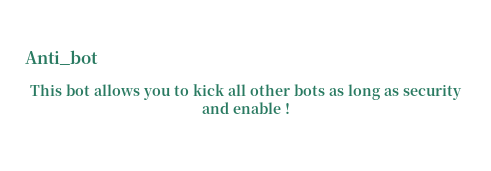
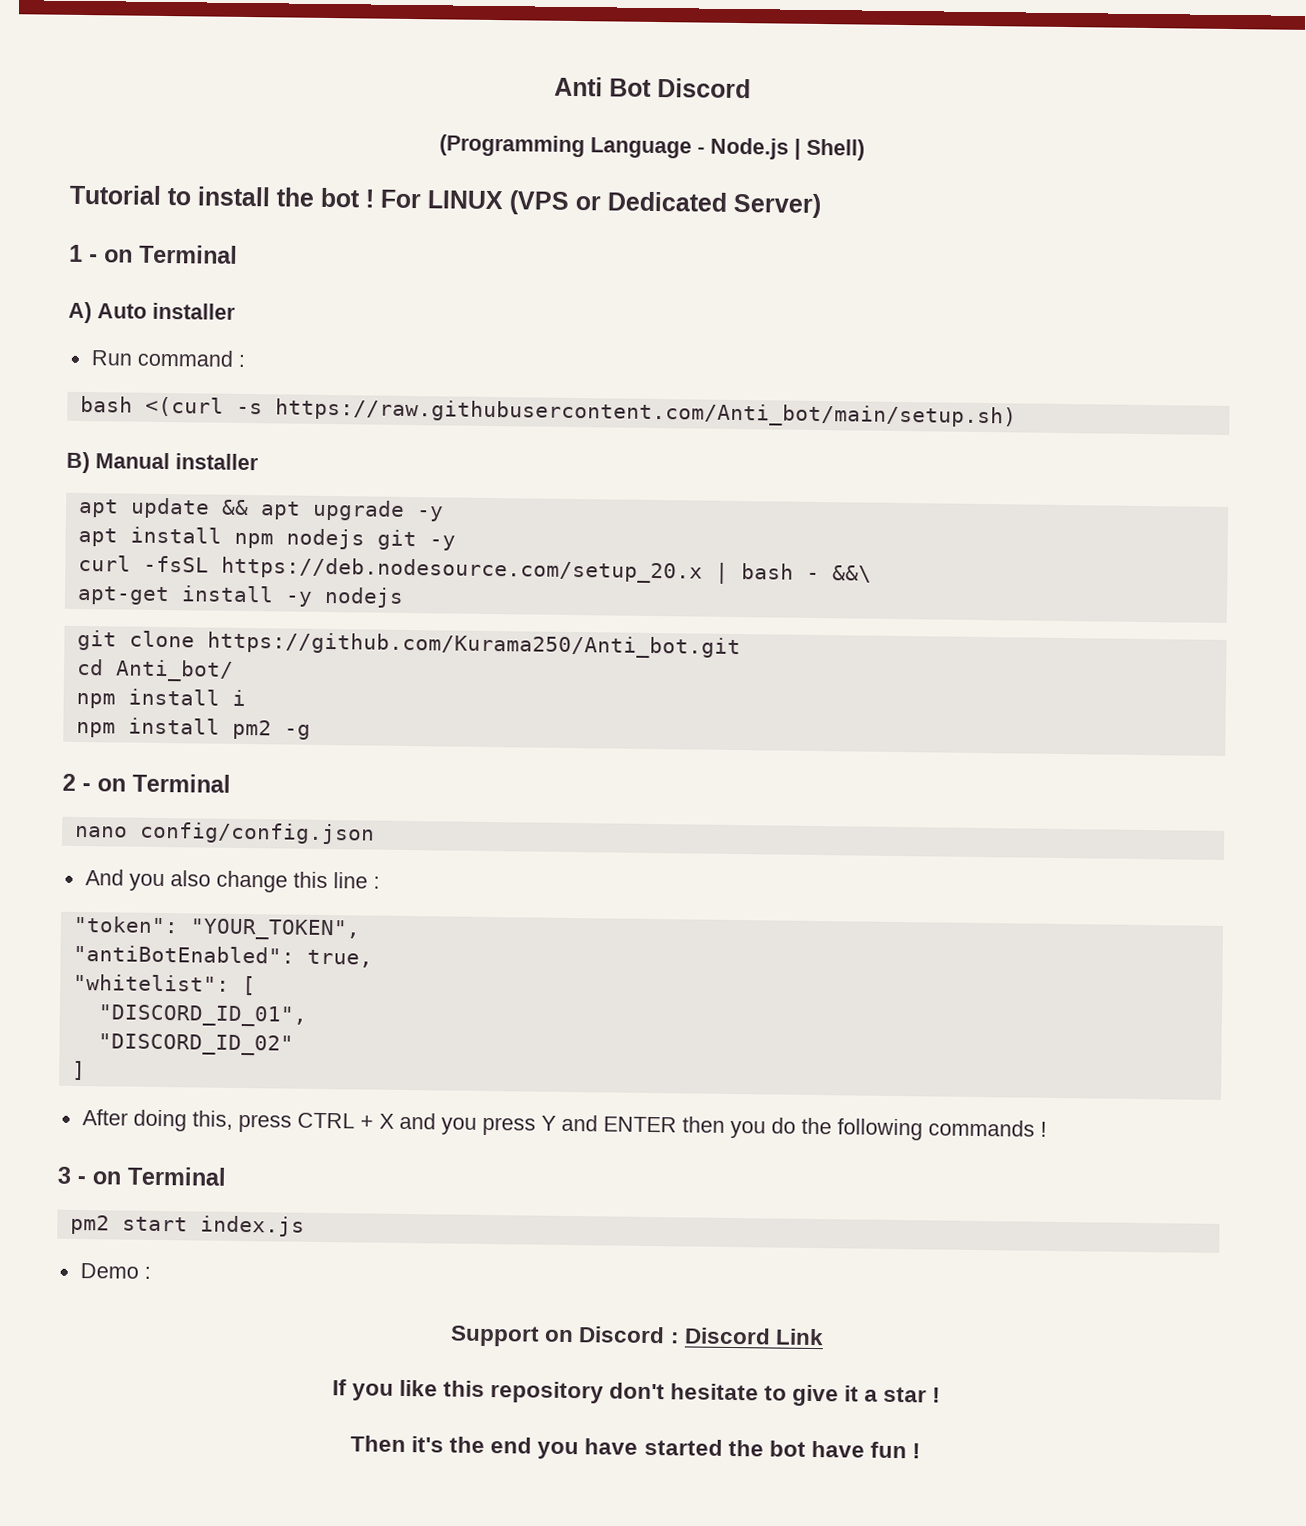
- Anti_bot
- This bot allows you to kick all other bots as long as security and enable !
+ Anti Bot Discord
+ (Programming Language - Node.js | Shell)
+ Tutorial to install the bot ! For LINUX (VPS or Dedicated Server)
+ 1 - on Terminal
+ A) Auto installer
+ Run command :
+ bash <(curl -s https://raw.githubusercontent.com/Anti_bot/main/setup.sh)
+ B) Manual installer
+ apt update && apt upgrade -y
+ apt install npm nodejs git -y
+ curl -fsSL https://deb.nodesource.com/setup_20.x | bash - &&\
+ apt-get install -y nodejs
+ git clone https://github.com/Kurama250/Anti_bot.git
+ cd Anti_bot/
+ npm install i
+ npm install pm2 -g
+ 2 - on Terminal
+ nano config/config.json
+ And you also change this line :
+ "token": "YOUR_TOKEN",
+ "antiBotEnabled": true,
+ "whitelist": [
+ "DISCORD_ID_01",
+ "DISCORD_ID_02"
+ ]
+ After doing this, press CTRL + X and you press Y and ENTER then you do the following commands !
+ 3 - on Terminal
+ pm2 start index.js
+ Demo :
+ Support on Discord : Discord Link
+ If you like this repository don't hesitate to give it a star !
+ Then it's the end you have started the bot have fun !

